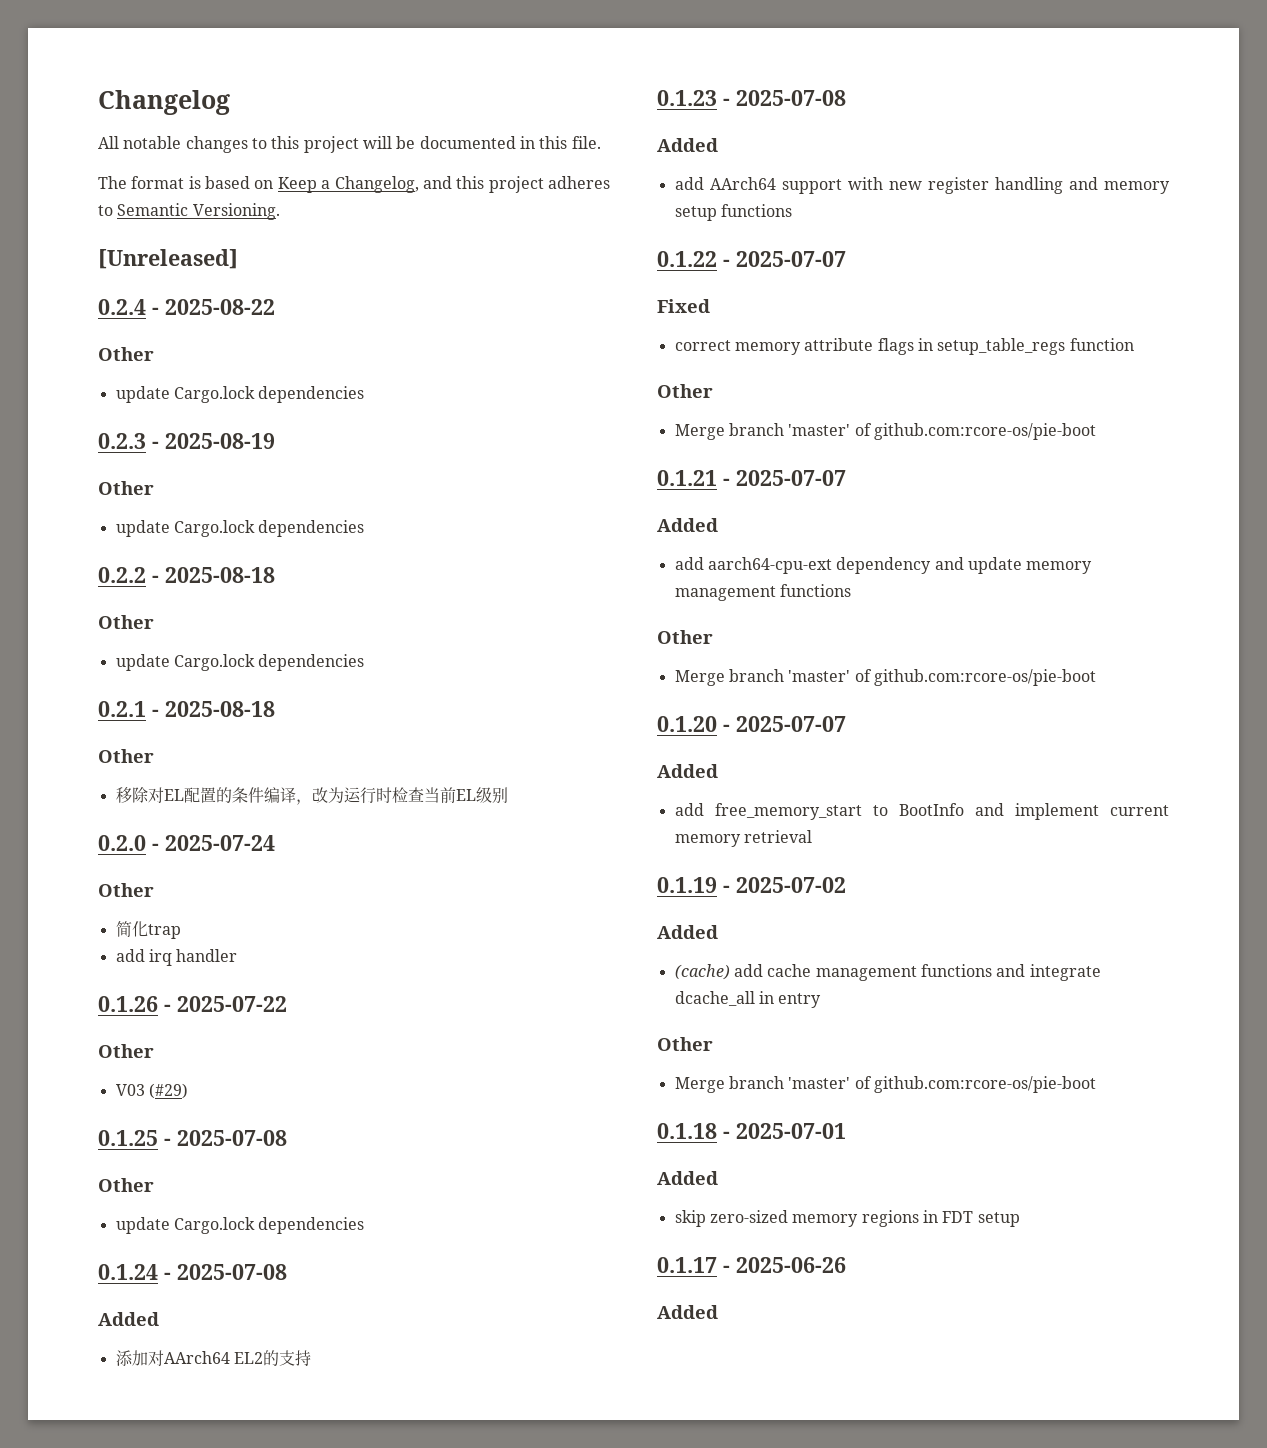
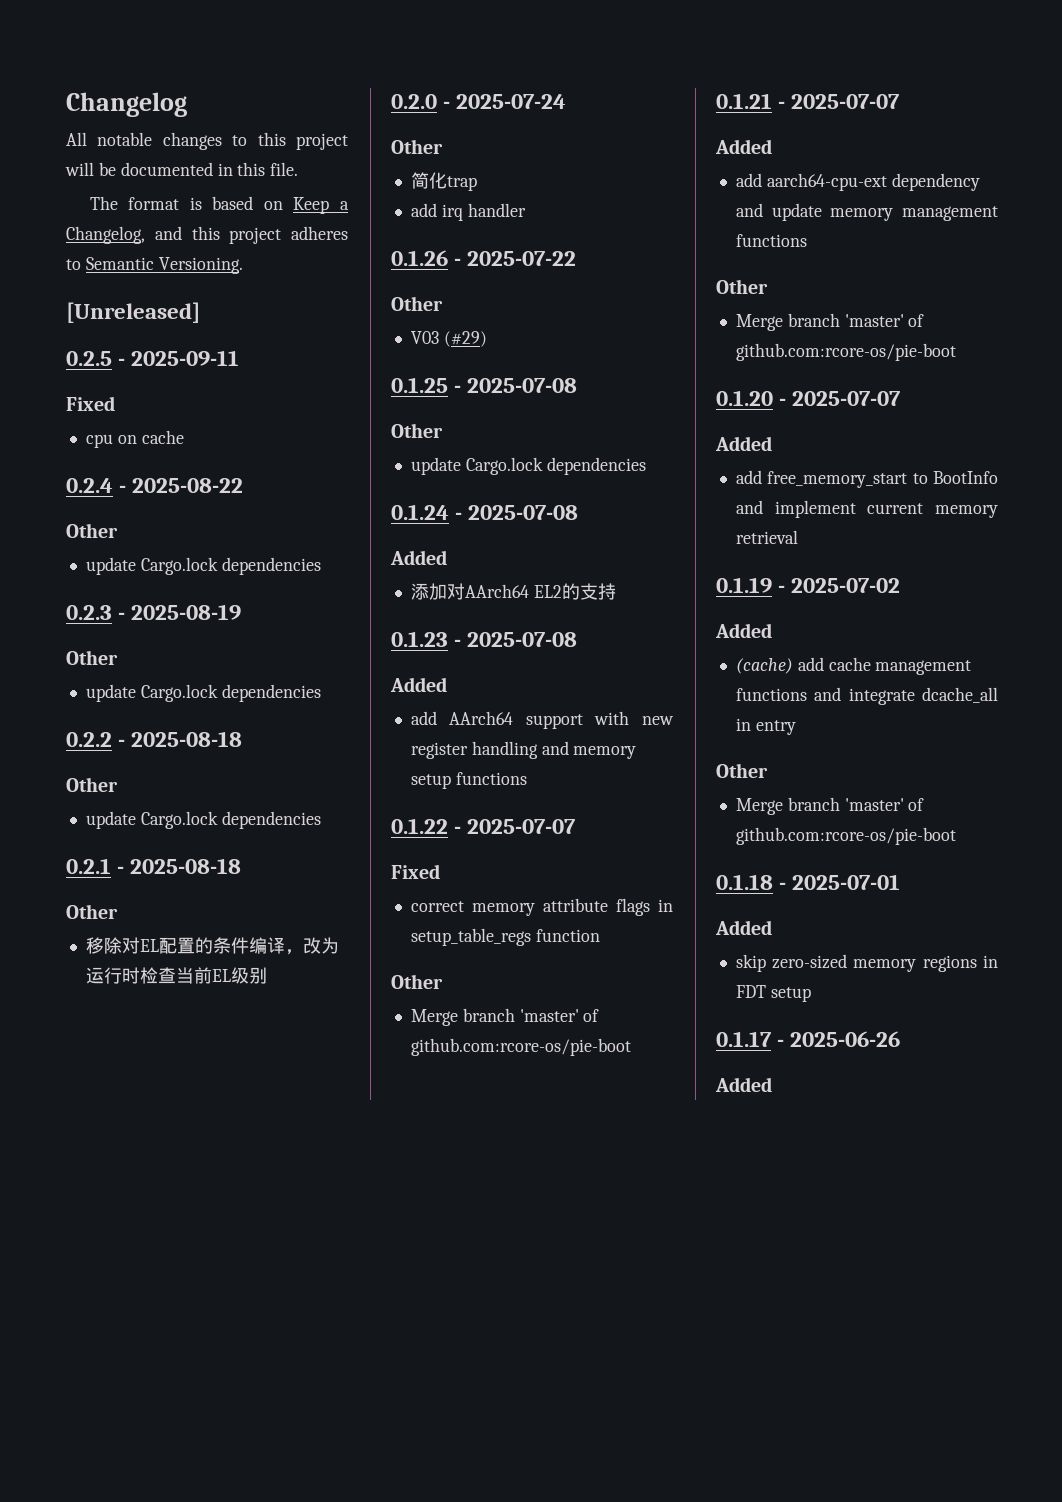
+ 0.2.5 - 2025-09-11
+ Fixed
+ cpu on cache

